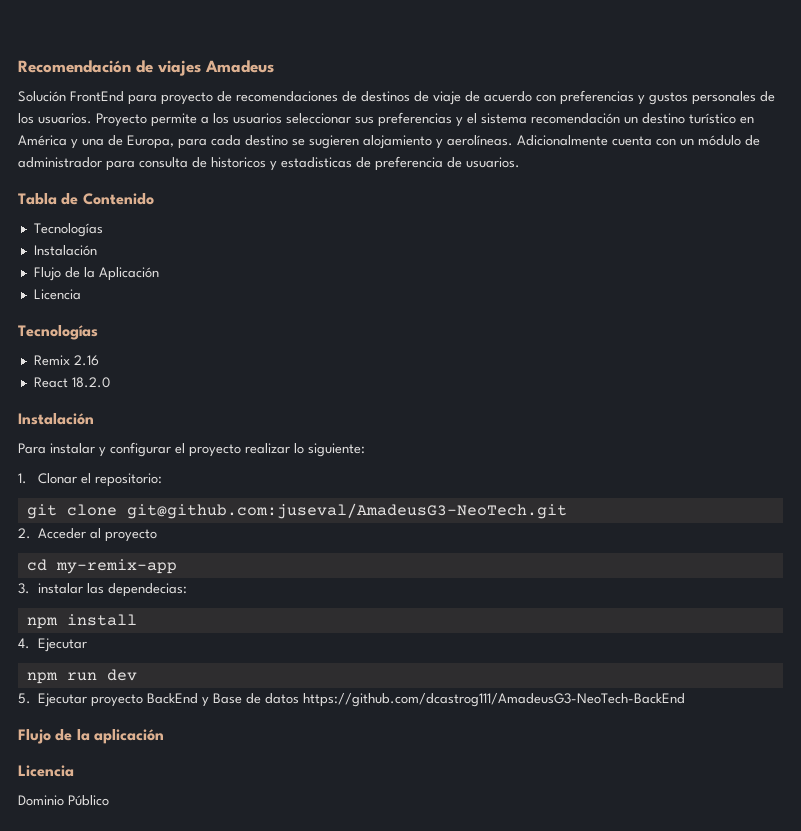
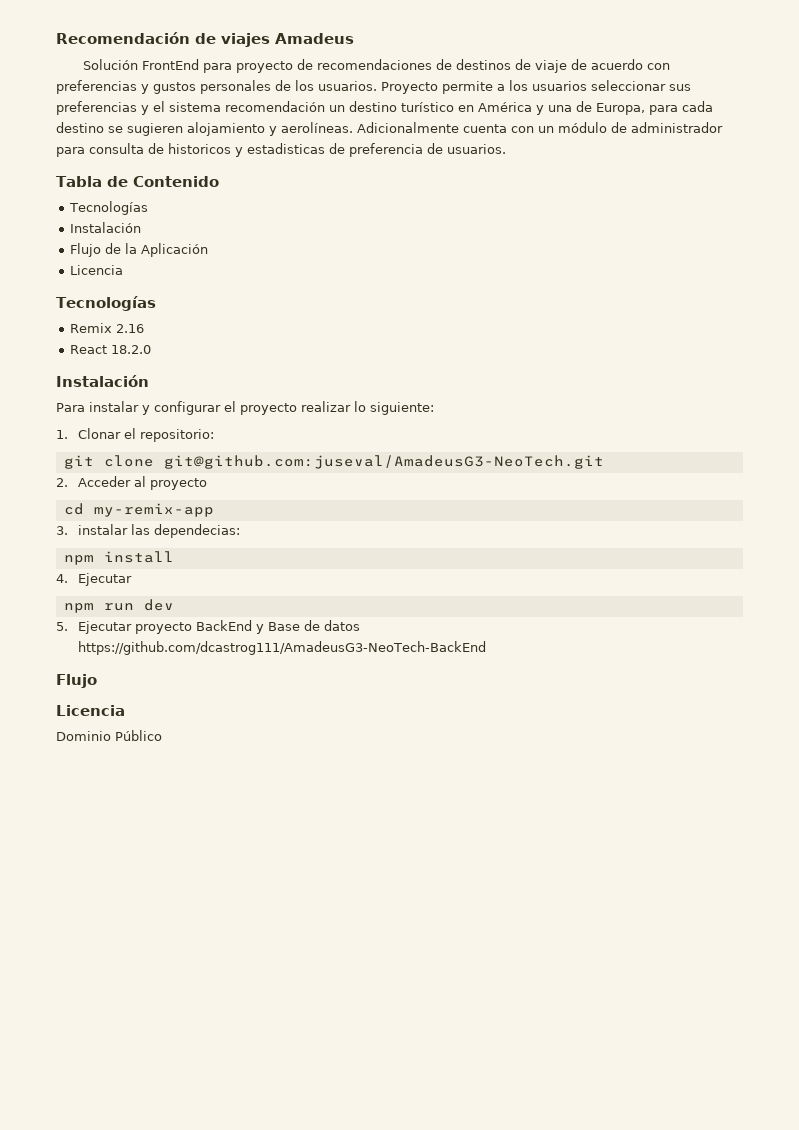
  5. Ejecutar proyecto BackEnd y Base de datos https://github.com/dcastrog111/AmadeusG3-NeoTech-BackEnd
- Flujo de la aplicación
+ Flujo

